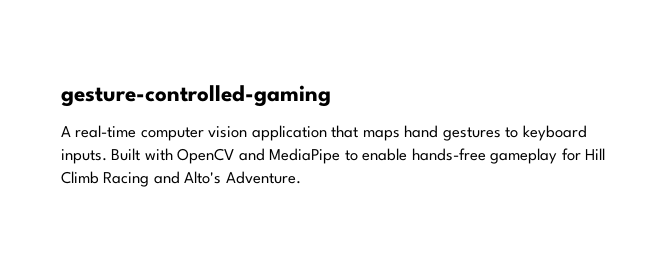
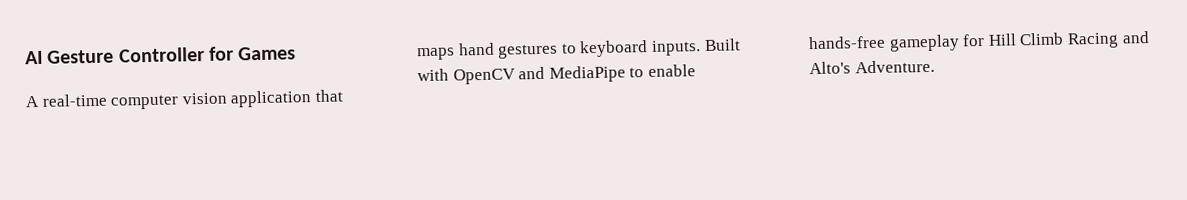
- gesture-controlled-gaming
+ AI Gesture Controller for Games

